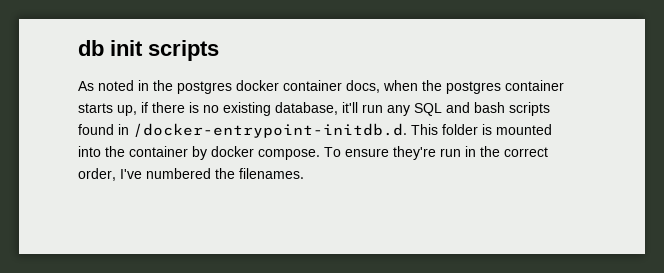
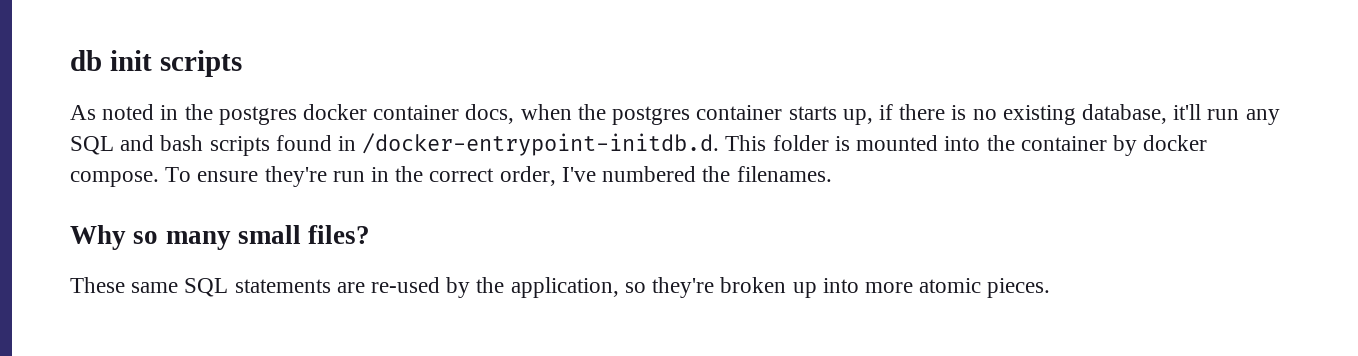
+ Why so many small files?
+ These same SQL statements are re-used by the application, so they're broken up into more atomic pieces.

